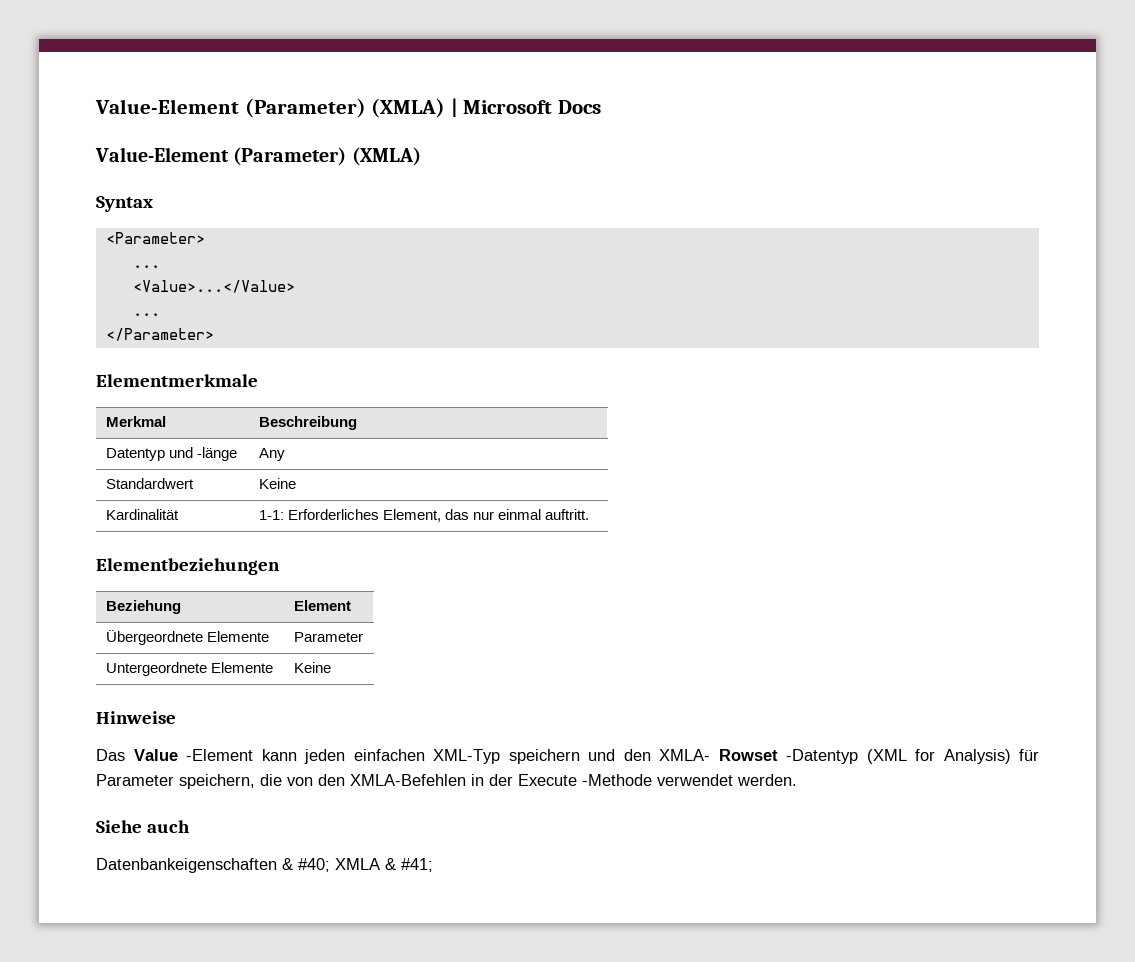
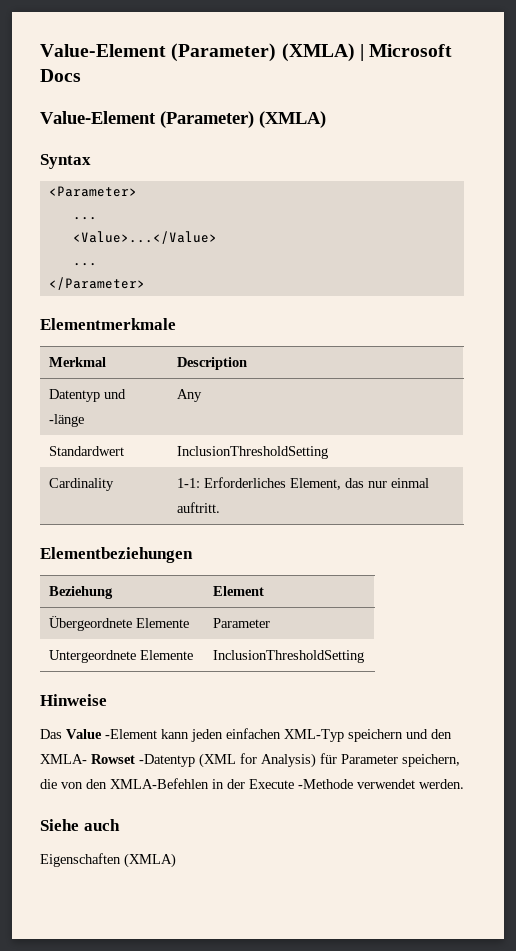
- Merkmal | Beschreibung
+ Merkmal | Description
- Standardwert | Keine
- Kardinalität | 1-1: Erforderliches Element, das nur einmal auftritt.
+ Standardwert | InclusionThresholdSetting
+ Cardinality | 1-1: Erforderliches Element, das nur einmal auftritt.
- Untergeordnete Elemente | Keine
+ Untergeordnete Elemente | InclusionThresholdSetting
- Datenbankeigenschaften & #40; XMLA & #41;
+ Eigenschaften (XMLA)

